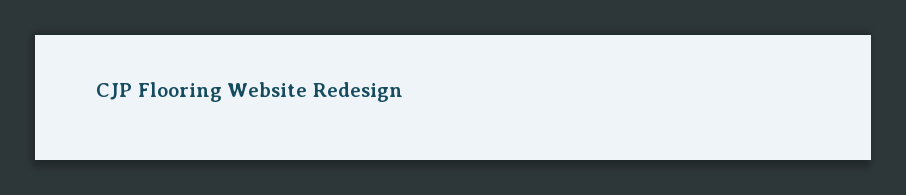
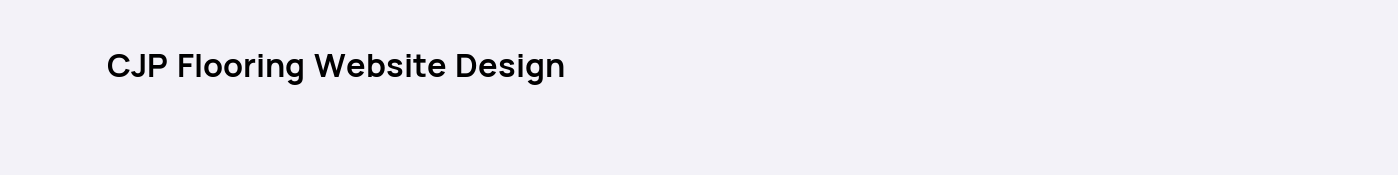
- CJP Flooring Website Redesign
+ CJP Flooring Website Design

